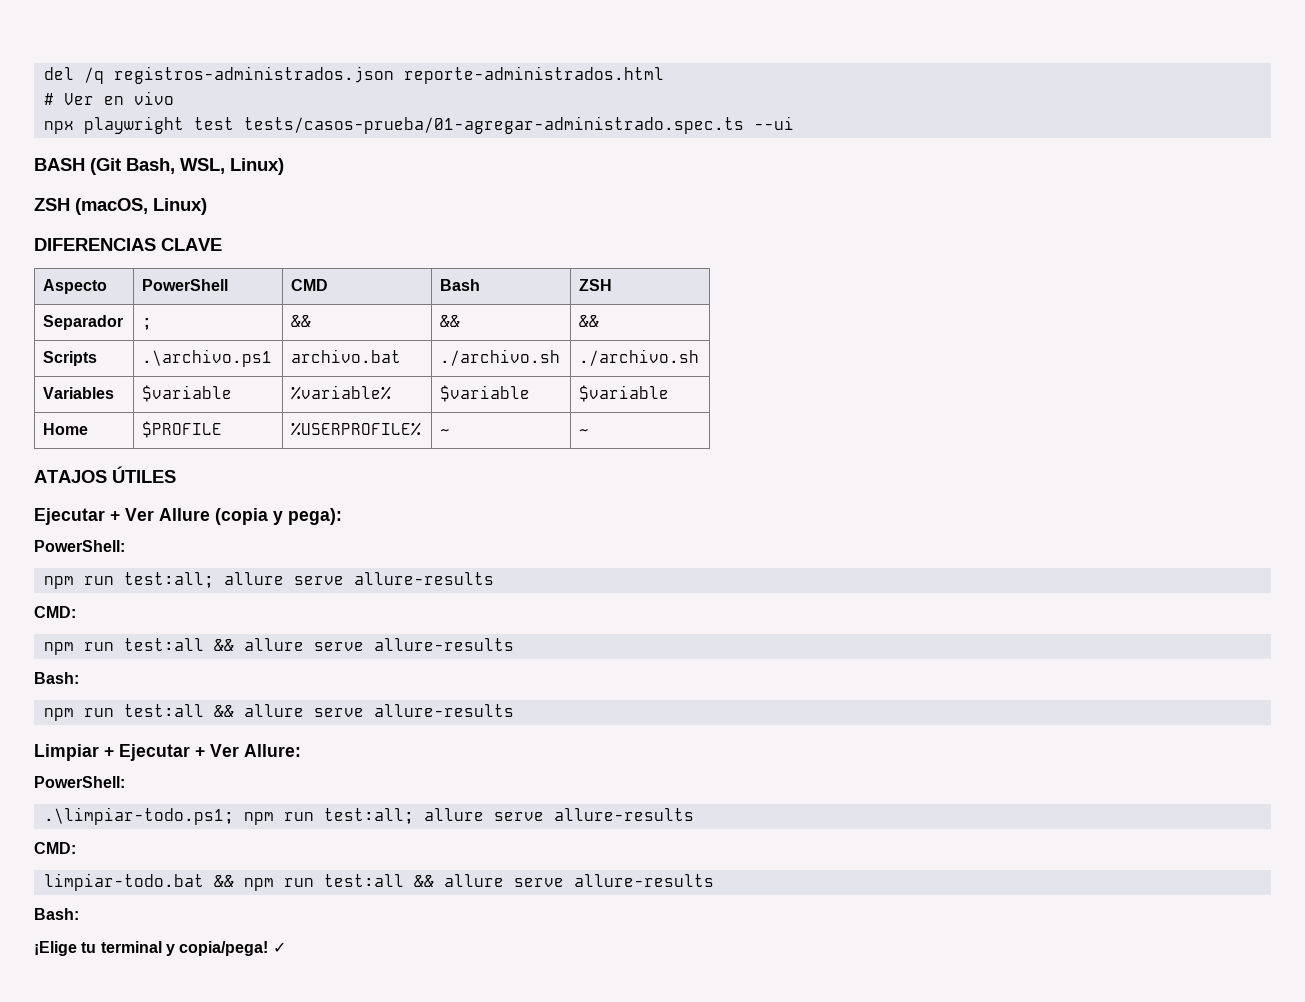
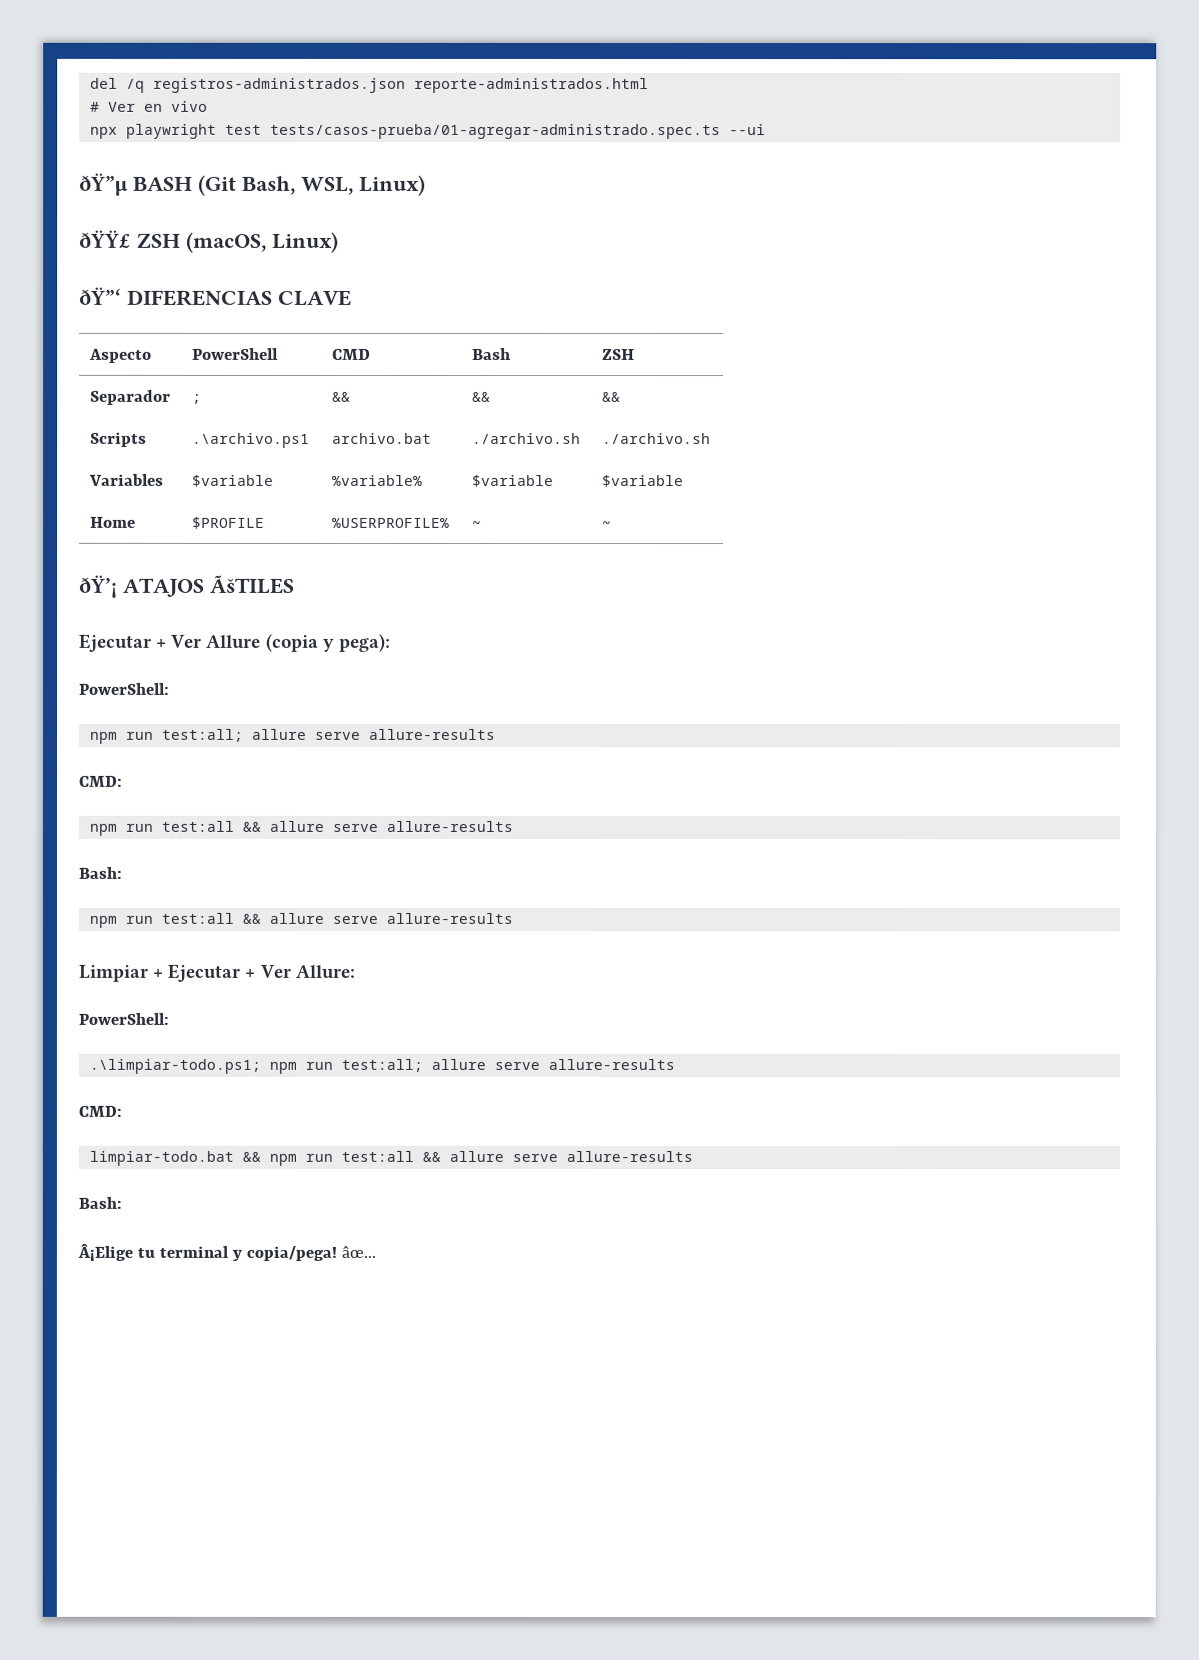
- BASH (Git Bash, WSL, Linux)
+ ðŸ”µ BASH (Git Bash, WSL, Linux)
- ZSH (macOS, Linux)
+ ðŸŸ£ ZSH (macOS, Linux)
- DIFERENCIAS CLAVE
+ ðŸ”‘ DIFERENCIAS CLAVE
- ATAJOS ÚTILES
+ ðŸ’¡ ATAJOS ÃšTILES
- ¡Elige tu terminal y copia/pega! ✓
+ Â¡Elige tu terminal y copia/pega! âœ…

